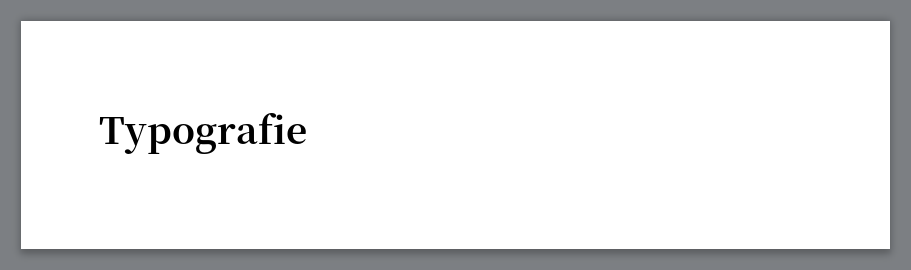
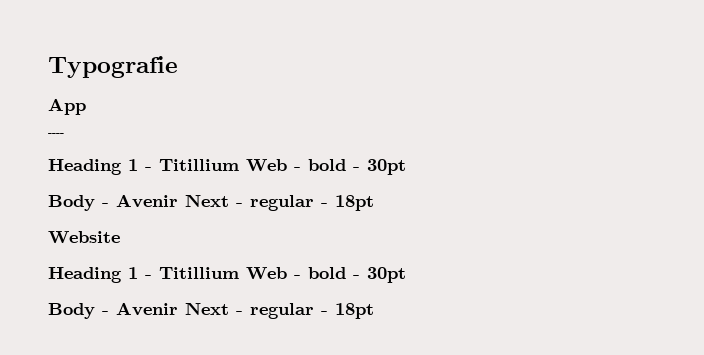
+ App
+ ----
+ Heading 1 - Titillium Web - bold - 30pt
+ Body - Avenir Next - regular - 18pt
+ Website
+ Heading 1 - Titillium Web - bold - 30pt
+ Body - Avenir Next - regular - 18pt

